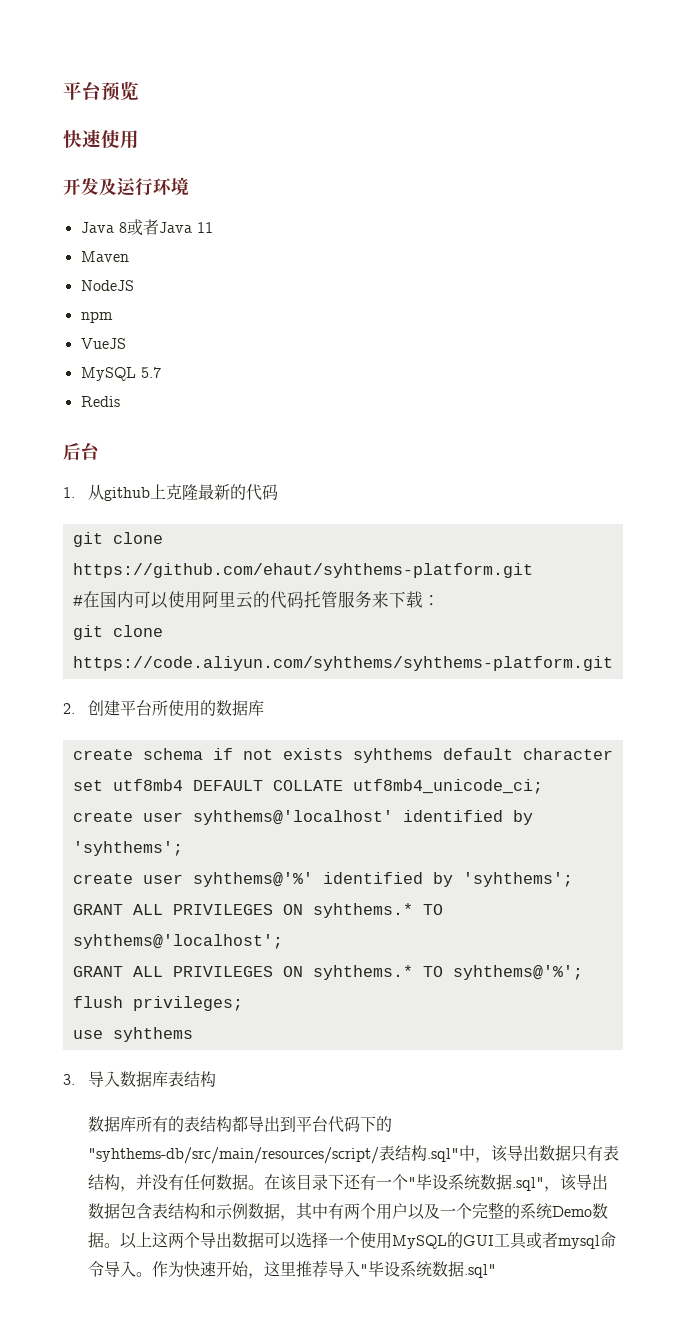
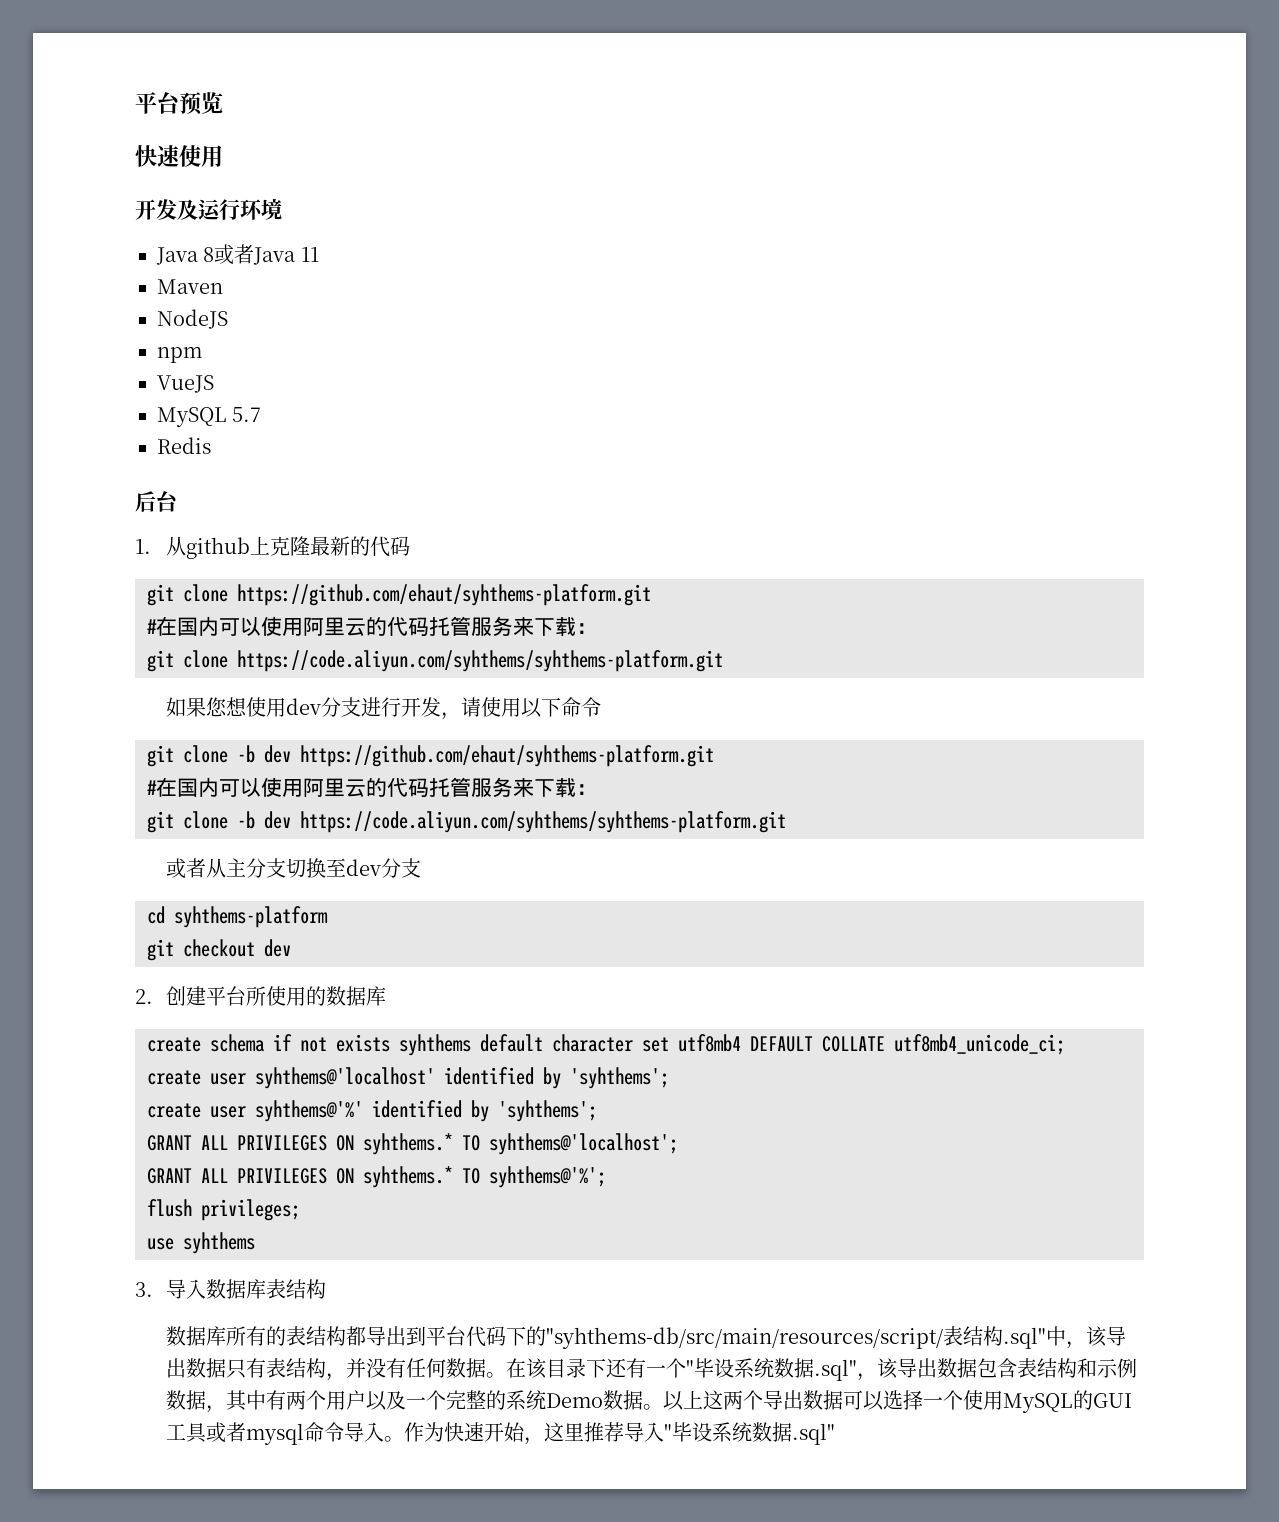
+ 如果您想使用dev分支进行开发，请使用以下命令
+ git clone -b dev https://github.com/ehaut/syhthems-platform.git
+ #在国内可以使用阿里云的代码托管服务来下载：
+ git clone -b dev https://code.aliyun.com/syhthems/syhthems-platform.git
+ 或者从主分支切换至dev分支
+ cd syhthems-platform
+ git checkout dev

